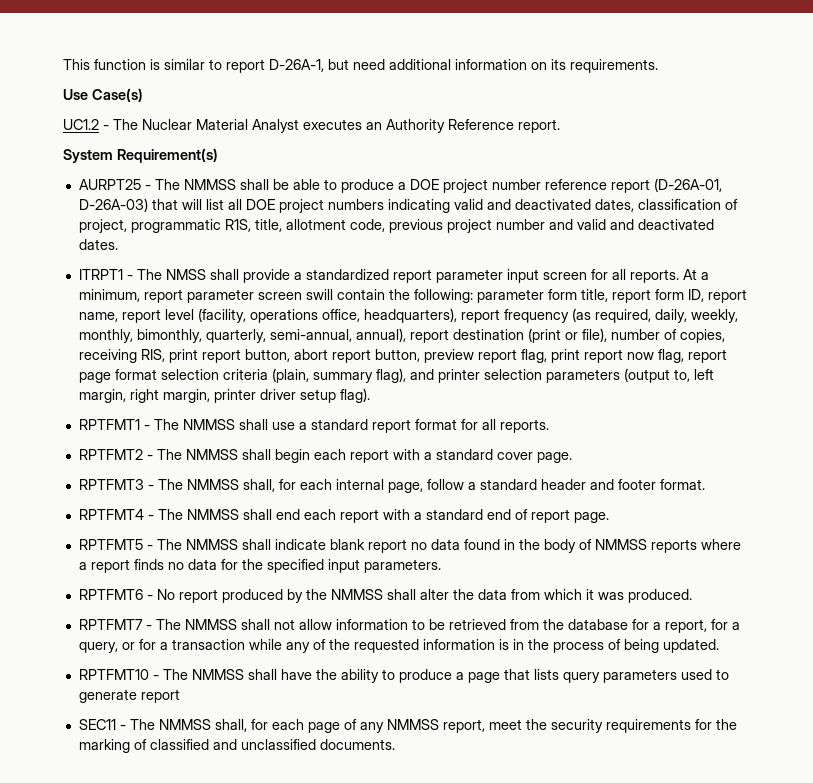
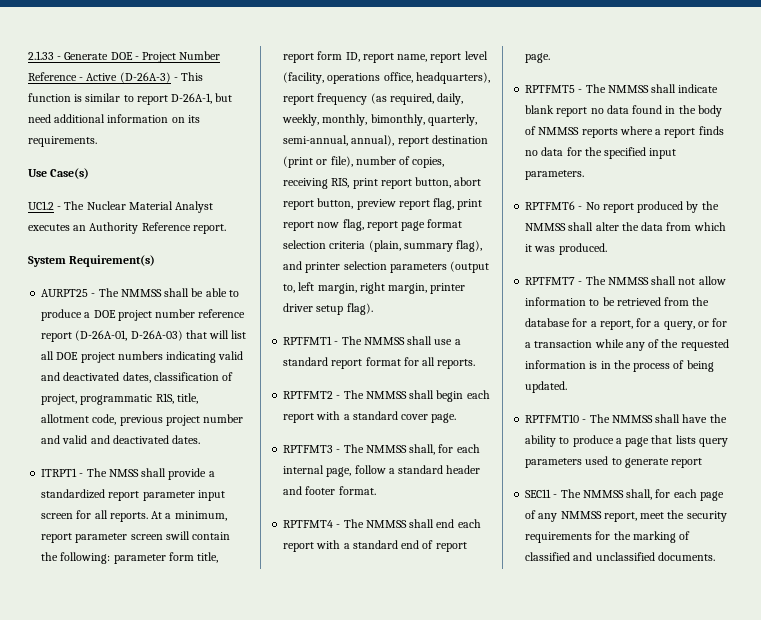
- This function is similar to report D-26A-1, but need additional information on its requirements.
+ 2.1.33 - Generate DOE - Project Number Reference - Active (D-26A-3) - This function is similar to report D-26A-1, but need additional information on its requirements.

